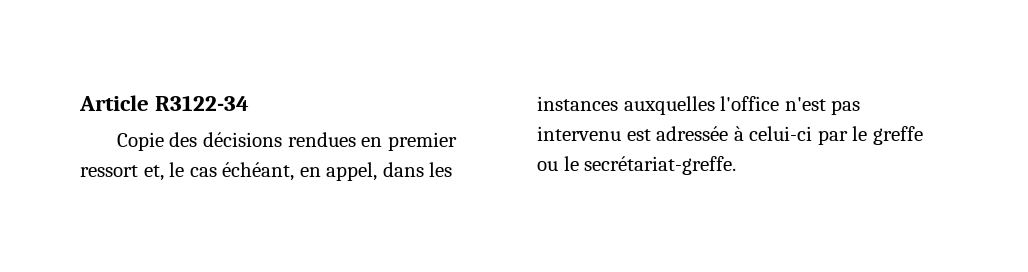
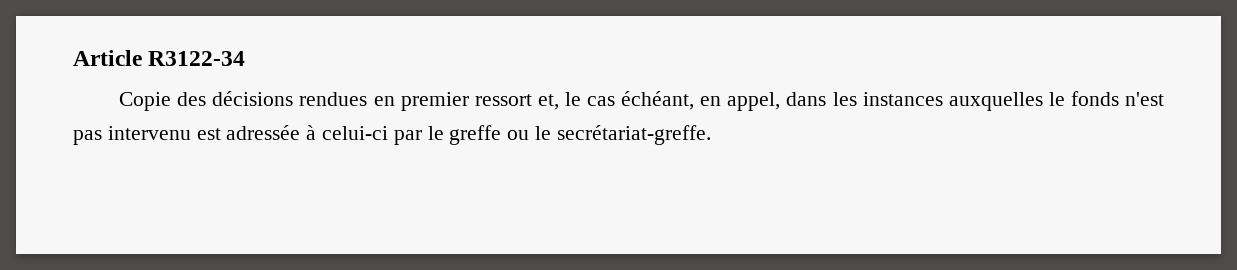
- Copie des décisions rendues en premier ressort et, le cas échéant, en appel, dans les instances auxquelles l'office n'est pas intervenu est adressée à celui-ci par le greffe ou le secrétariat-greffe.
+ Copie des décisions rendues en premier ressort et, le cas échéant, en appel, dans les instances auxquelles le fonds n'est pas intervenu est adressée à celui-ci par le greffe ou le secrétariat-greffe.

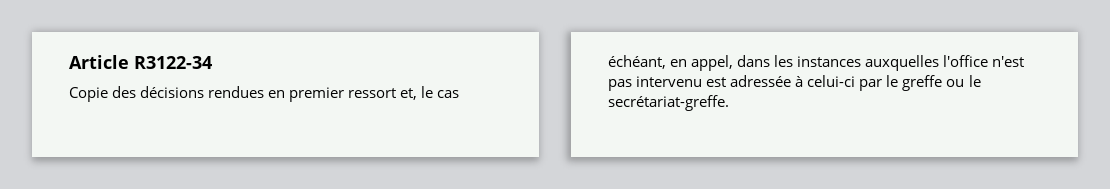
- Copie des décisions rendues en premier ressort et, le cas échéant, en appel, dans les instances auxquelles le fonds n'est pas intervenu est adressée à celui-ci par le greffe ou le secrétariat-greffe.
+ Copie des décisions rendues en premier ressort et, le cas échéant, en appel, dans les instances auxquelles l'office n'est pas intervenu est adressée à celui-ci par le greffe ou le secrétariat-greffe.

